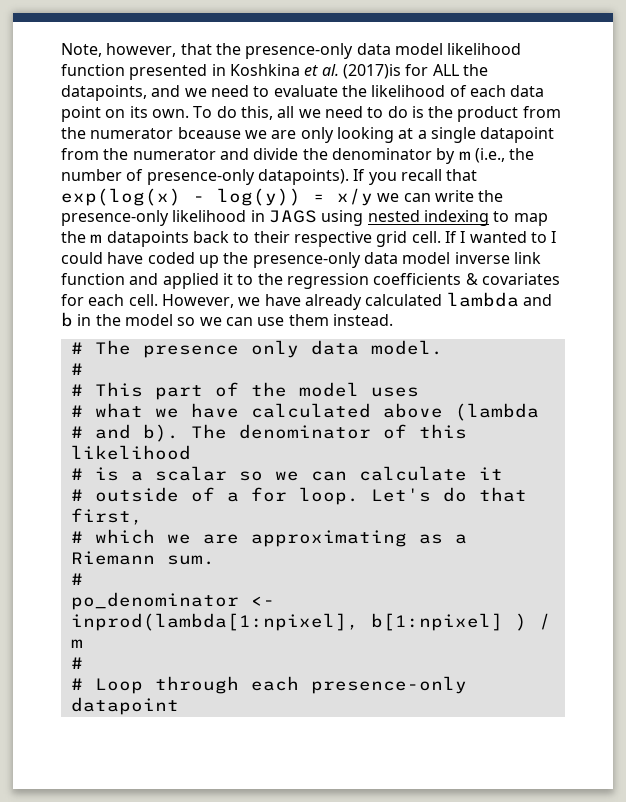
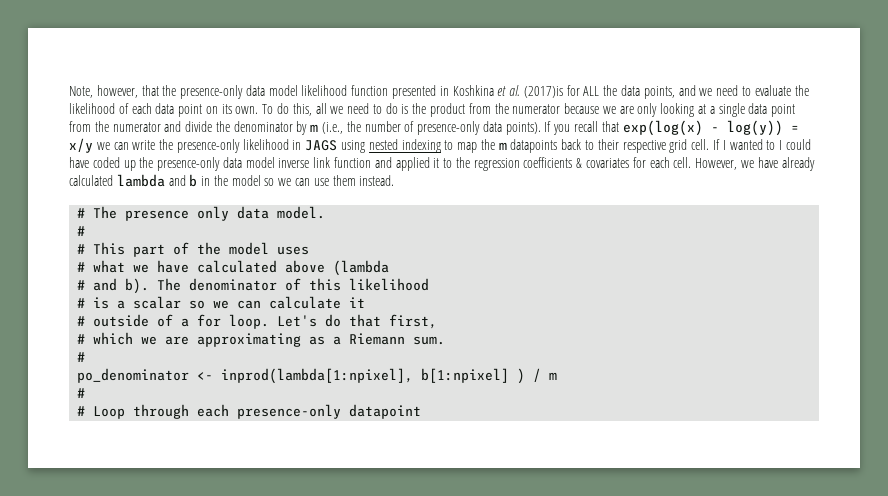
- Note, however, that the presence-only data model likelihood function presented in Koshkina et al. (2017)is for ALL the datapoints, and we need to evaluate the likelihood of each data point on its own.
+ Note, however, that the presence-only data model likelihood function presented in Koshkina et al. (2017)is for ALL the data points, and we need to evaluate the likelihood of each data point on its own.
- To do this, all we need to do is the product from the numerator bceause we are only looking at a single datapoint from the numerator and divide the denominator by m (i.e., the number of presence-only datapoints).
+ To do this, all we need to do is the product from the numerator because we are only looking at a single data point from the numerator and divide the denominator by m (i.e., the number of presence-only data points).

